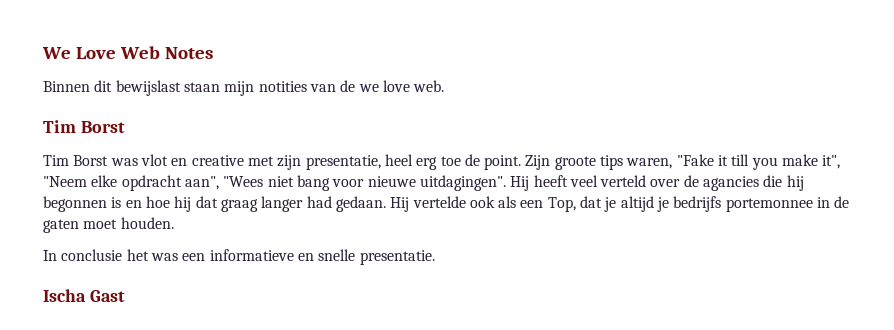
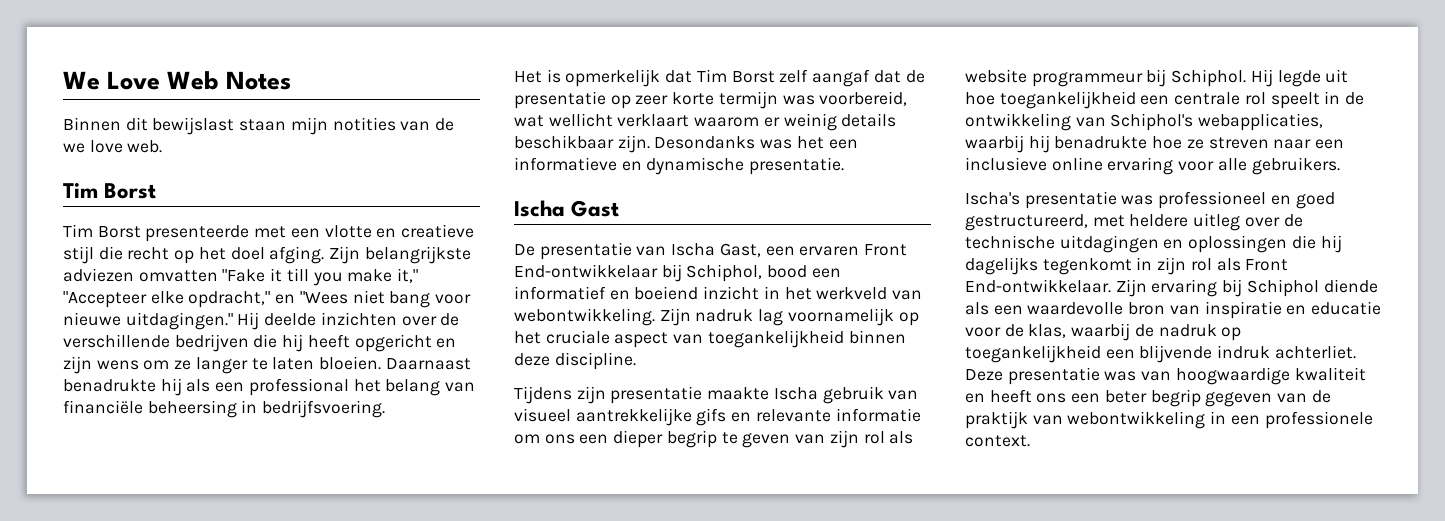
- Tim Borst was vlot en creative met zijn presentatie, heel erg toe de point. Zijn groote tips waren, "Fake it till you make it", "Neem elke opdracht aan", "Wees niet bang voor nieuwe uitdagingen". Hij heeft veel verteld over de agancies die hij begonnen is en hoe hij dat graag langer had gedaan. Hij vertelde ook als een Top, dat je altijd je bedrijfs portemonnee in de gaten moet houden.
- In conclusie het was een informatieve en snelle presentatie.
+ Tim Borst presenteerde met een vlotte en creatieve stijl die recht op het doel afging. Zijn belangrijkste adviezen omvatten "Fake it till you make it," "Accepteer elke opdracht," en "Wees niet bang voor nieuwe uitdagingen." Hij deelde inzichten over de verschillende bedrijven die hij heeft opgericht en zijn wens om ze langer te laten bloeien. Daarnaast benadrukte hij als een professional het belang van financiële beheersing in bedrijfsvoering.
+ Het is opmerkelijk dat Tim Borst zelf aangaf dat de presentatie op zeer korte termijn was voorbereid, wat wellicht verklaart waarom er weinig details beschikbaar zijn. Desondanks was het een informatieve en dynamische presentatie.
+ De presentatie van Ischa Gast, een ervaren Front End-ontwikkelaar bij Schiphol, bood een informatief en boeiend inzicht in het werkveld van webontwikkeling. Zijn nadruk lag voornamelijk op het cruciale aspect van toegankelijkheid binnen deze discipline.
+ Tijdens zijn presentatie maakte Ischa gebruik van visueel aantrekkelijke gifs en relevante informatie om ons een dieper begrip te geven van zijn rol als website programmeur bij Schiphol. Hij legde uit hoe toegankelijkheid een centrale rol speelt in de ontwikkeling van Schiphol's webapplicaties, waarbij hij benadrukte hoe ze streven naar een inclusieve online ervaring voor alle gebruikers.
+ Ischa's presentatie was professioneel en goed gestructureerd, met heldere uitleg over de technische uitdagingen en oplossingen die hij dagelijks tegenkomt in zijn rol als Front End-ontwikkelaar. Zijn ervaring bij Schiphol diende als een waardevolle bron van inspiratie en educatie voor de klas, waarbij de nadruk op toegankelijkheid een blijvende indruk achterliet. Deze presentatie was van hoogwaardige kwaliteit en heeft ons een beter begrip gegeven van de praktijk van webontwikkeling in een professionele context.

